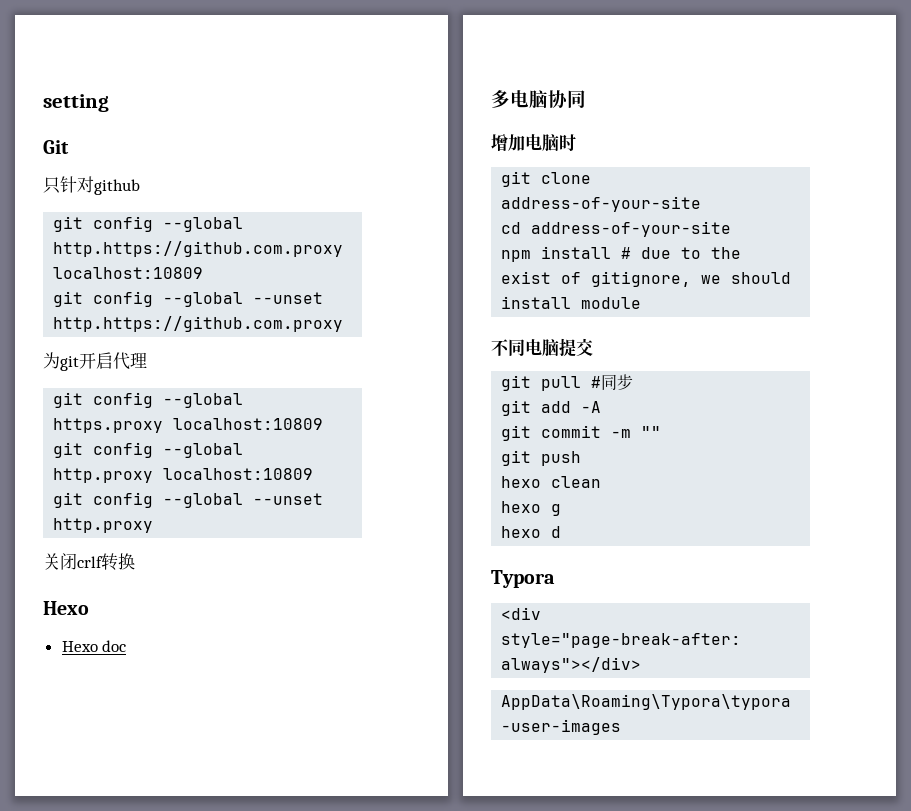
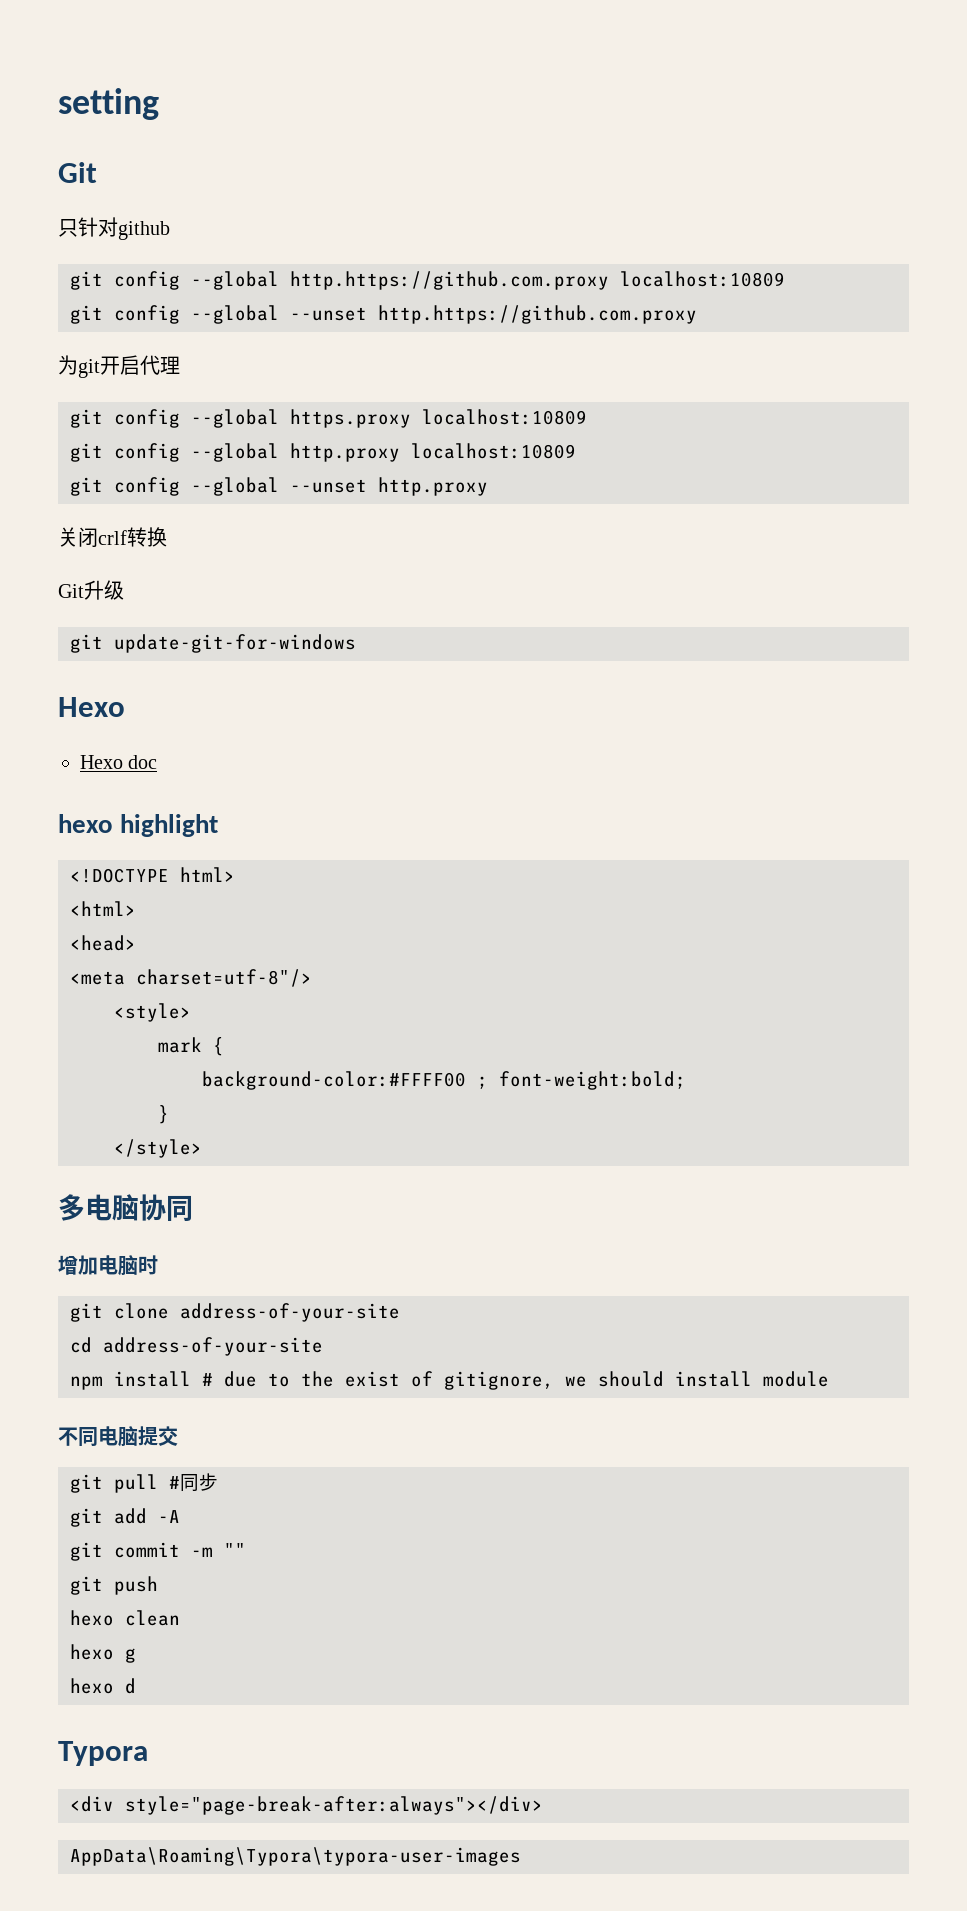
+ Git升级
+ git update-git-for-windows
+ hexo highlight
+ <!DOCTYPE html>
+ <html>
+ <head>
+ <meta charset=utf-8"/>
+ <style>
+ mark {
+ background-color:#FFFF00 ; font-weight:bold;
+ }
+ </style>

